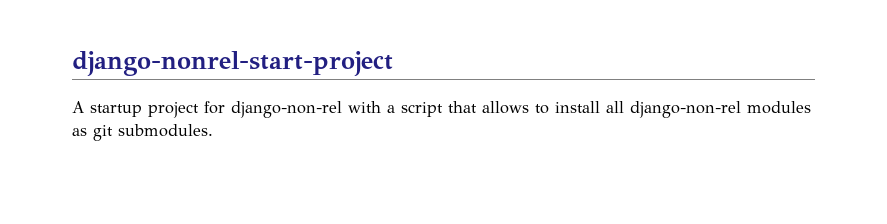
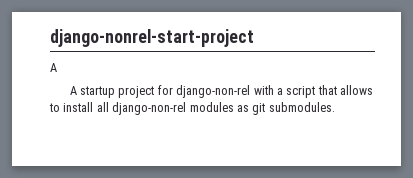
  django-nonrel-start-project
+ A

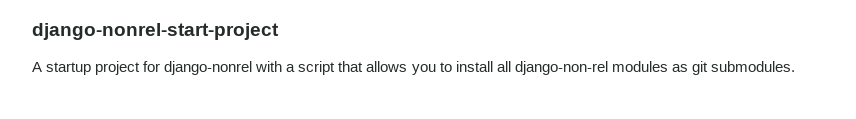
  django-nonrel-start-project
- A
- A startup project for django-non-rel with a script that allows to install all django-non-rel modules as git submodules.
+ A startup project for django-nonrel with a script that allows you to install all django-non-rel modules as git submodules.

